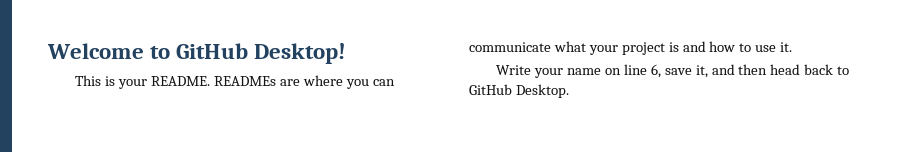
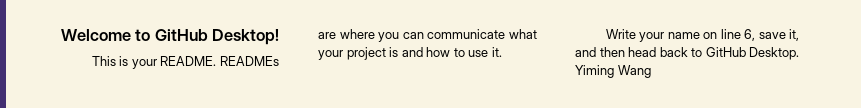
+ Yiming Wang

